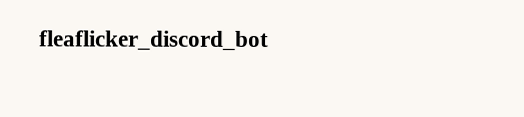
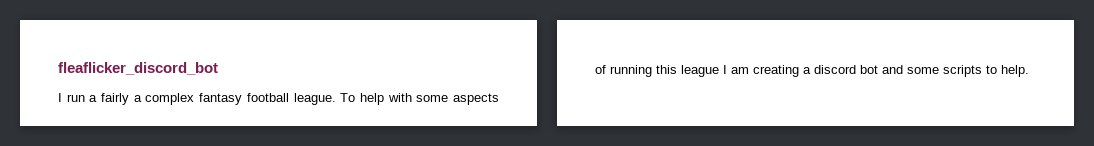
+ I run a fairly a complex fantasy football league. To help with some aspects of running this league I am creating a discord bot and some scripts to help.

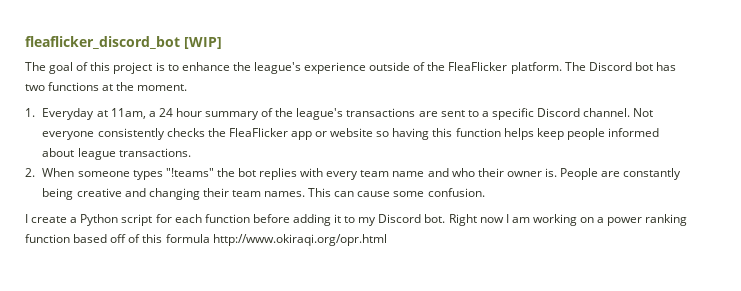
- fleaflicker_discord_bot
- I run a fairly a complex fantasy football league. To help with some aspects of running this league I am creating a discord bot and some scripts to help.
+ fleaflicker_discord_bot [WIP]
+ The goal of this project is to enhance the league's experience outside of the FleaFlicker platform. The Discord bot has two functions at the moment.
+ 1. Everyday at 11am, a 24 hour summary of the league's transactions are sent to a specific Discord channel. Not everyone consistently checks the FleaFlicker app or website so having this function helps keep people informed about league transactions.
+ 2. When someone types "!teams" the bot replies with every team name and who their owner is. People are constantly being creative and changing their team names. This can cause some confusion.
+ I create a Python script for each function before adding it to my Discord bot. Right now I am working on a power ranking function based off of this formula http://www.okiraqi.org/opr.html

